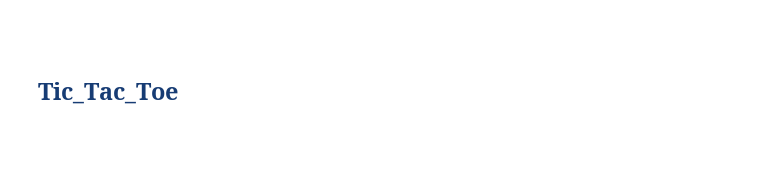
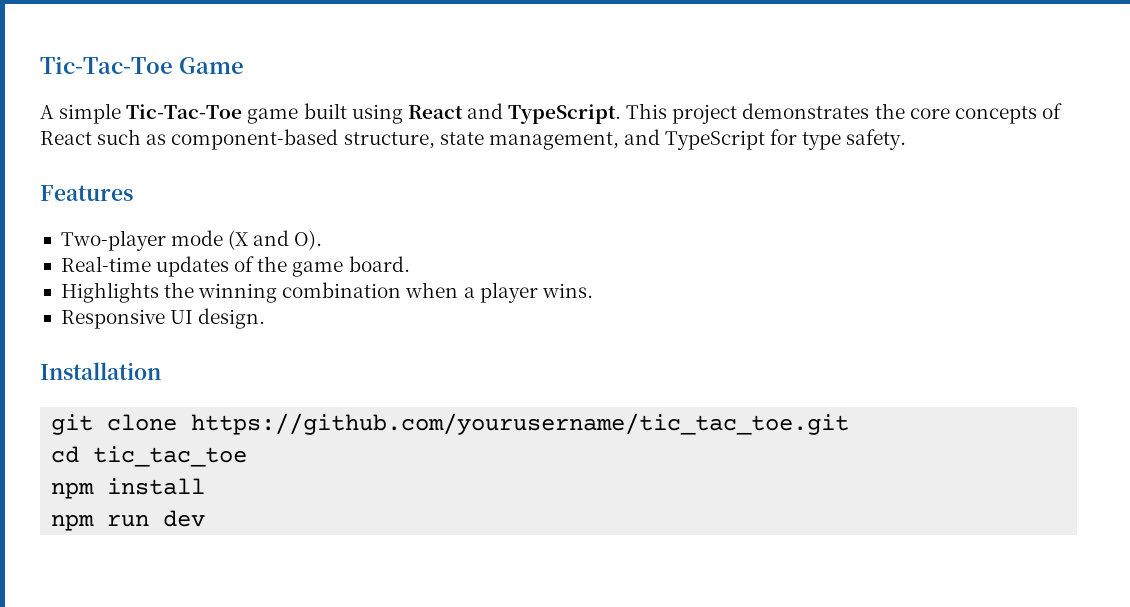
- Tic_Tac_Toe
+ Tic-Tac-Toe Game
+ A simple Tic-Tac-Toe game built using React and TypeScript. This project demonstrates the core concepts of React such as component-based structure, state management, and TypeScript for type safety.
+ Features
+ Two-player mode (X and O).
+ Real-time updates of the game board.
+ Highlights the winning combination when a player wins.
+ Responsive UI design.
+ Installation
+ git clone https://github.com/yourusername/tic_tac_toe.git
+ cd tic_tac_toe
+ npm install
+ npm run dev

